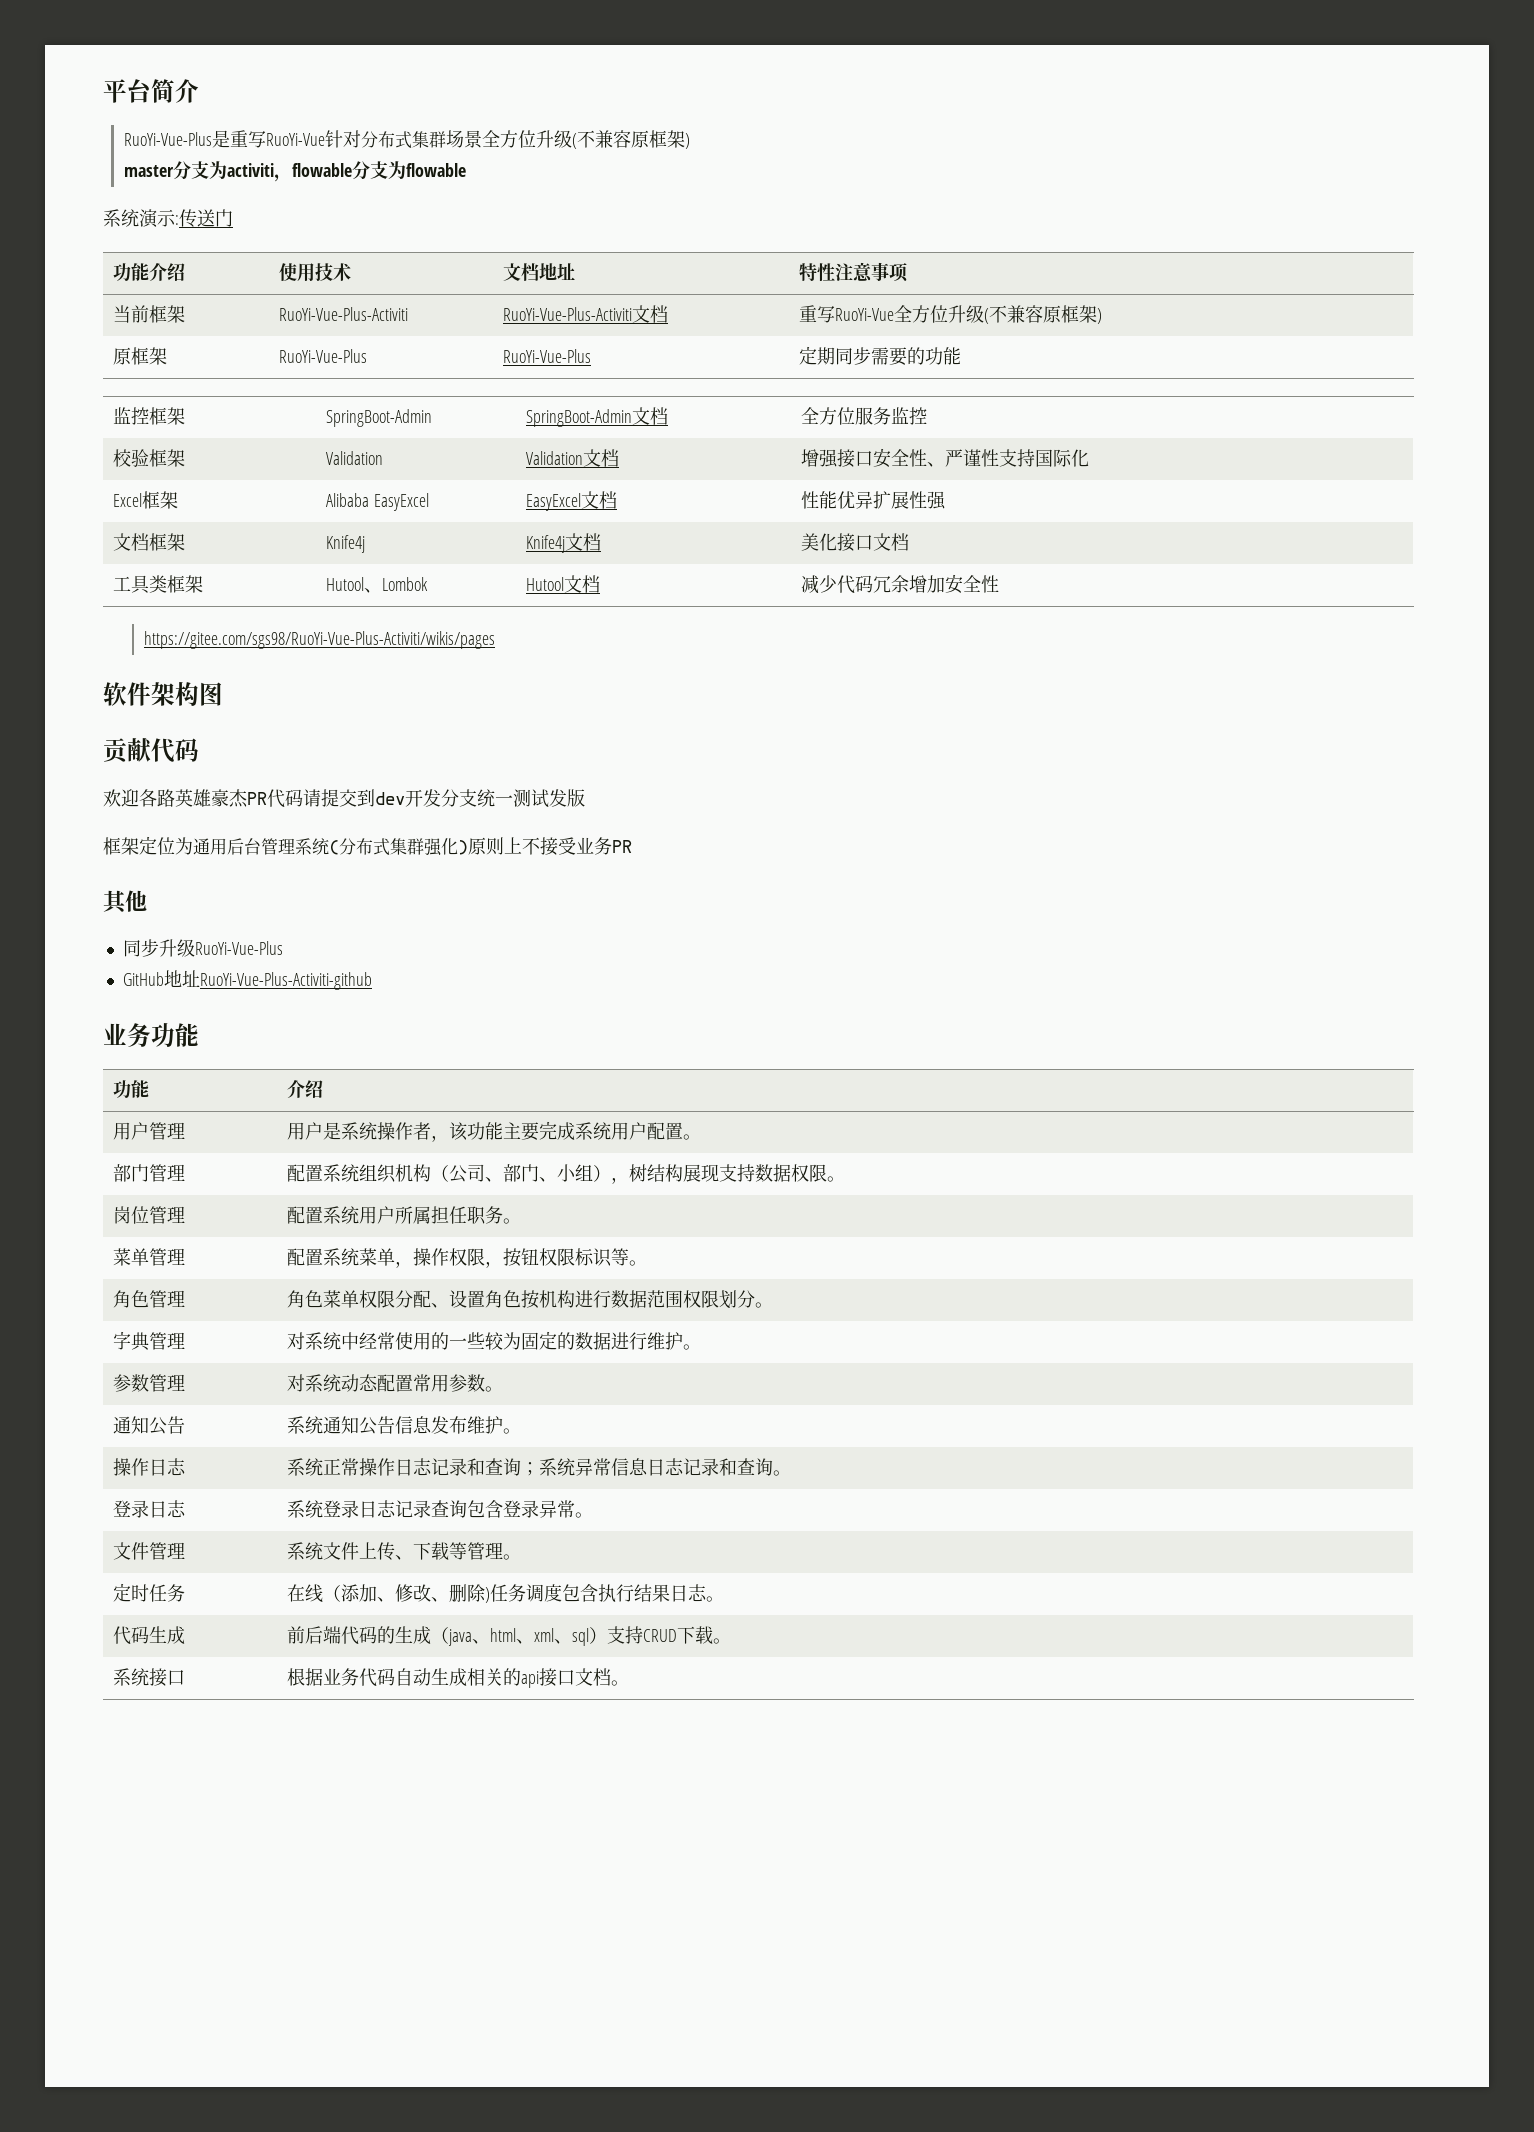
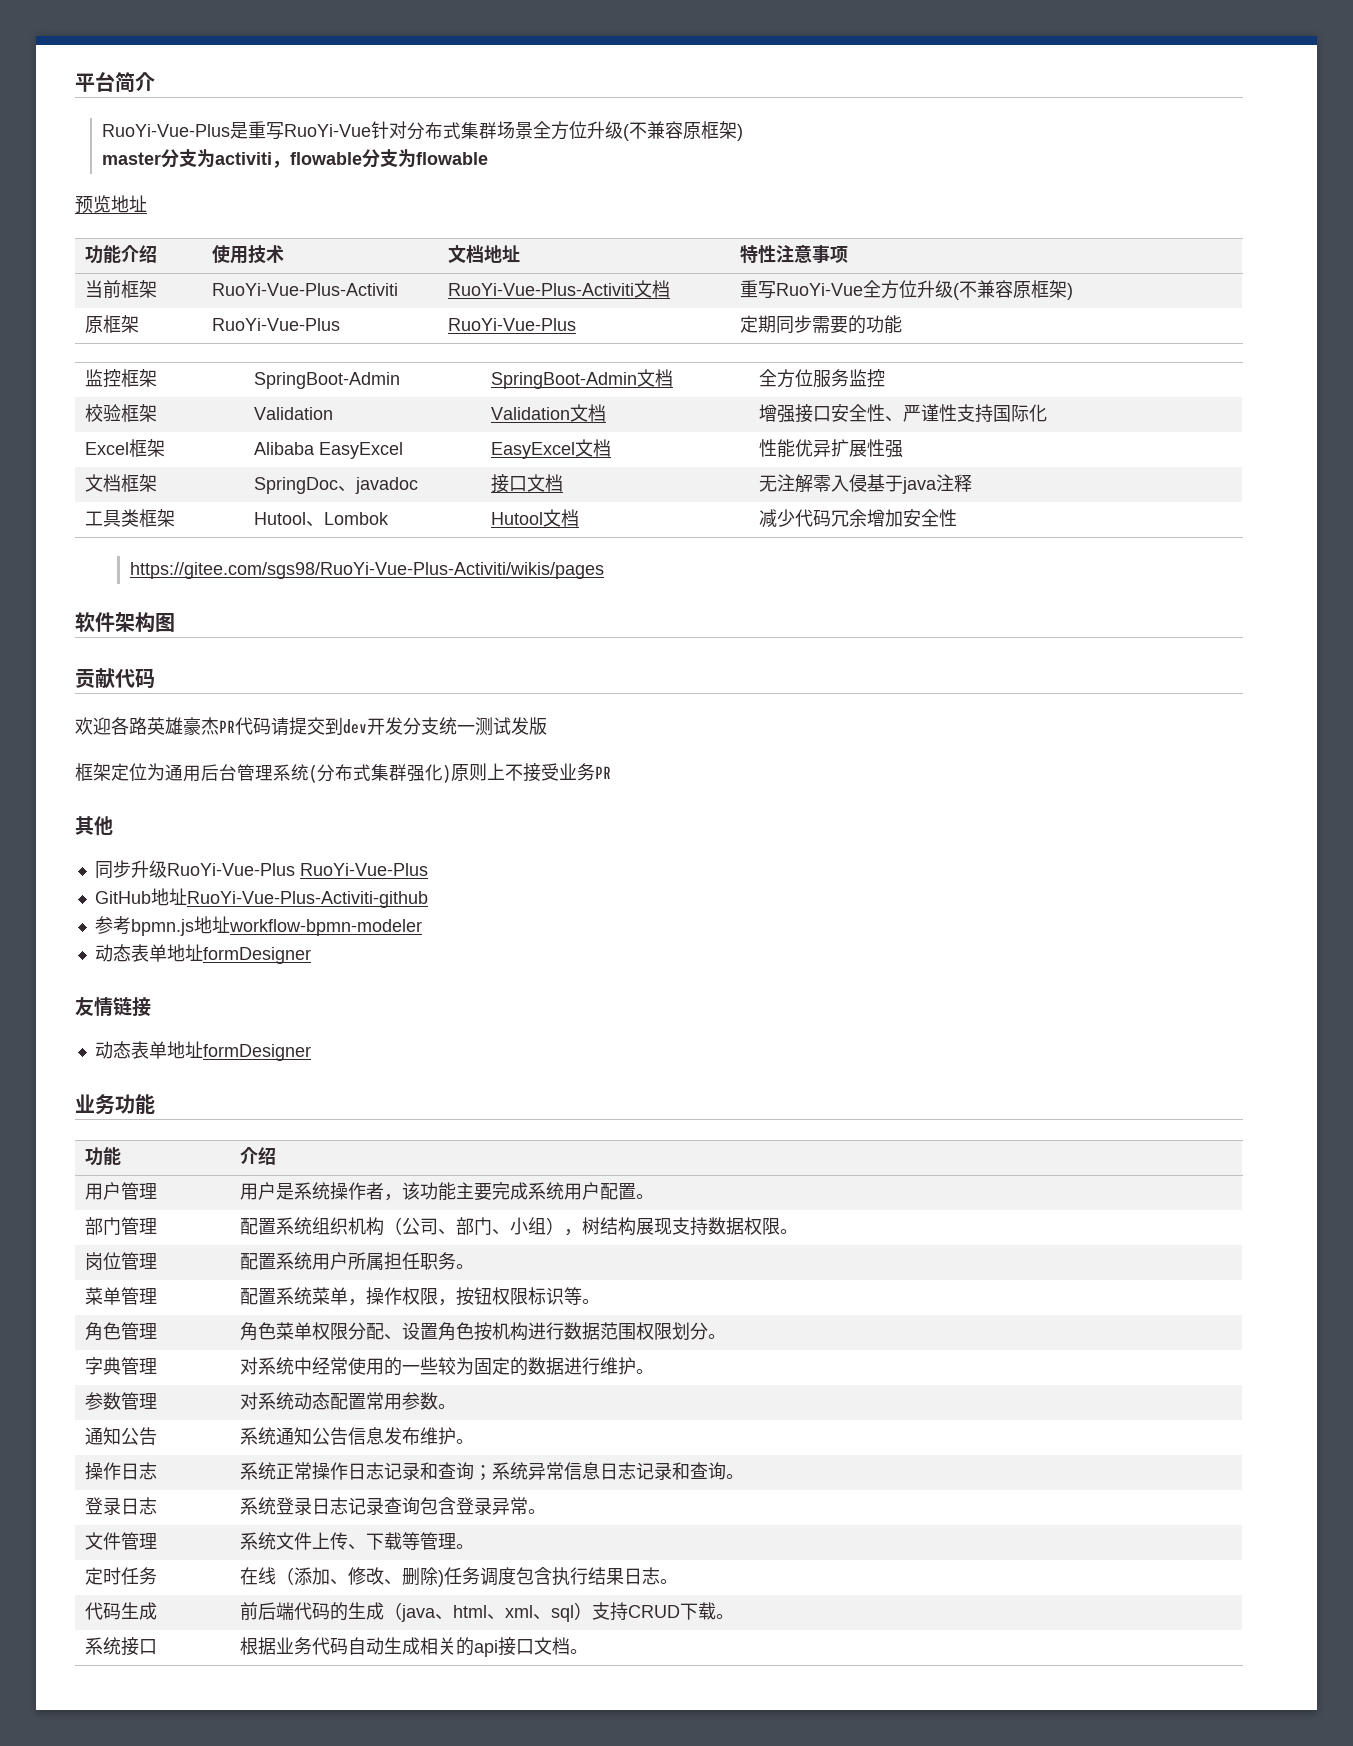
- 系统演示:传送门
+ 预览地址
- 文档框架 | Knife4j | Knife4j文档 | 美化接口文档
+ 文档框架 | SpringDoc、javadoc | 接口文档 | 无注解零入侵基于java注释
- 同步升级RuoYi-Vue-Plus
+ 同步升级RuoYi-Vue-Plus RuoYi-Vue-Plus
+ 参考bpmn.js地址workflow-bpmn-modeler
+ 动态表单地址formDesigner
+ 友情链接
+ 动态表单地址formDesigner

